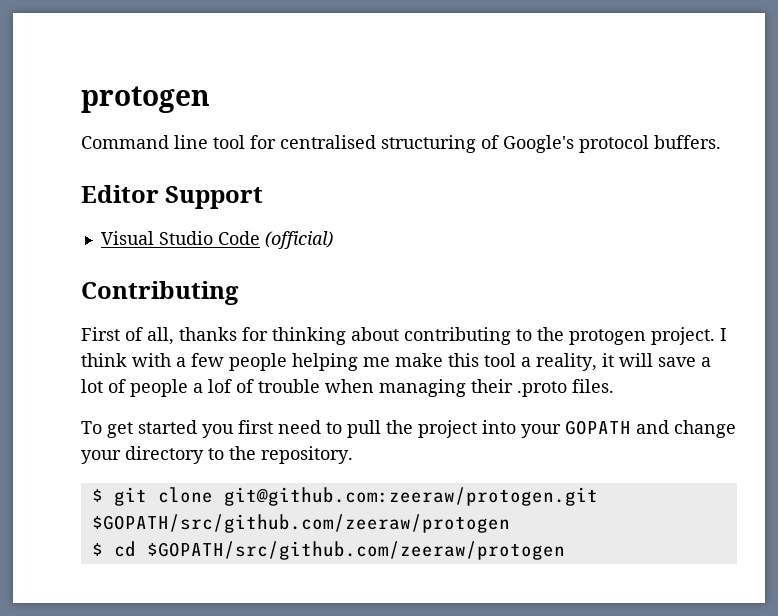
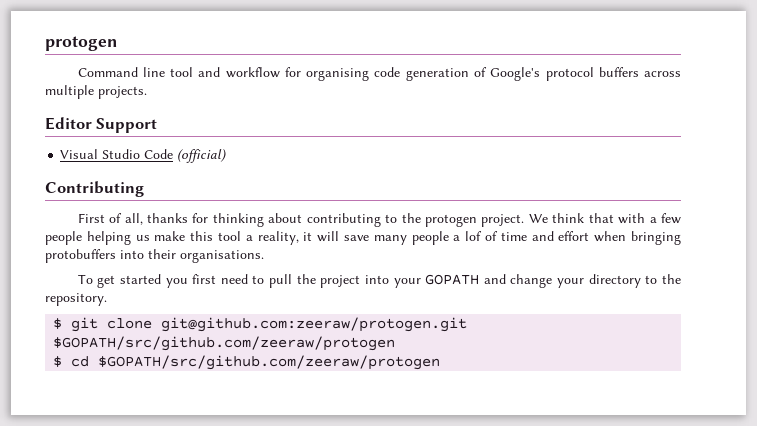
- Command line tool for centralised structuring of Google's protocol buffers.
+ Command line tool and workflow for organising code generation of Google's protocol buffers across multiple projects.
- I think with a few people helping me make this tool a reality, it will save a lot of people a lof of trouble when managing their .proto files.
+ We think that with a few people helping us make this tool a reality, it will save many people a lof of time and effort when bringing protobuffers into their organisations.

